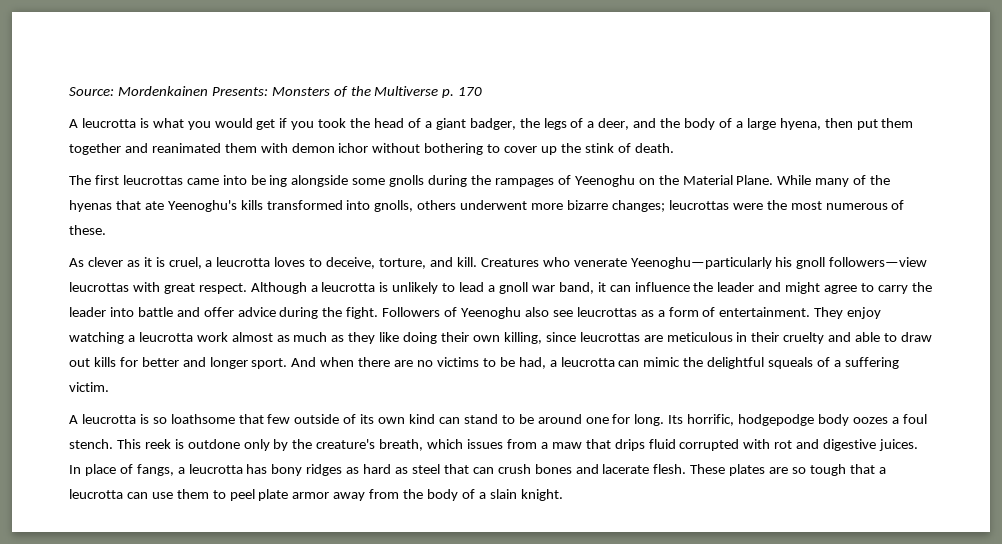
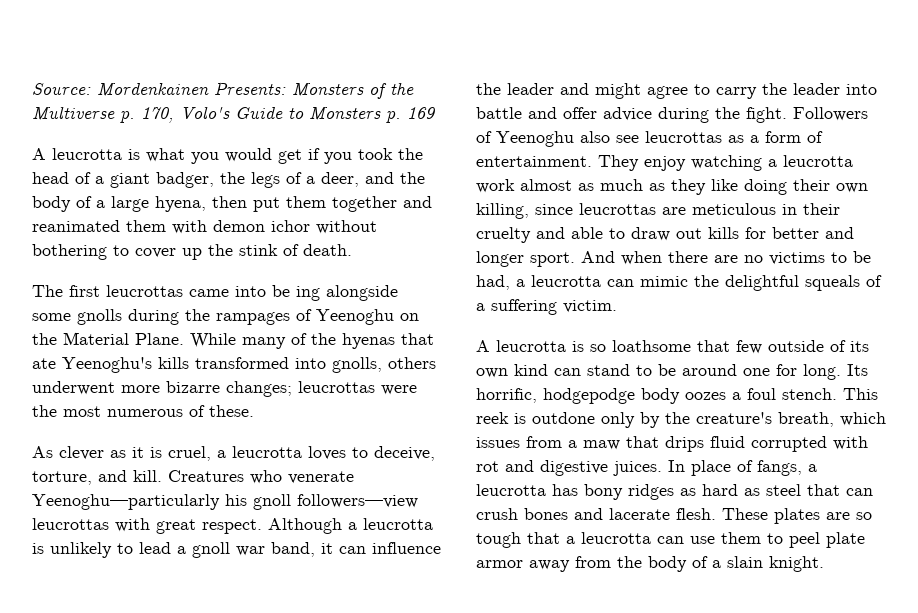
- Source: Mordenkainen Presents: Monsters of the Multiverse p. 170
+ Source: Mordenkainen Presents: Monsters of the Multiverse p. 170, Volo's Guide to Monsters p. 169

